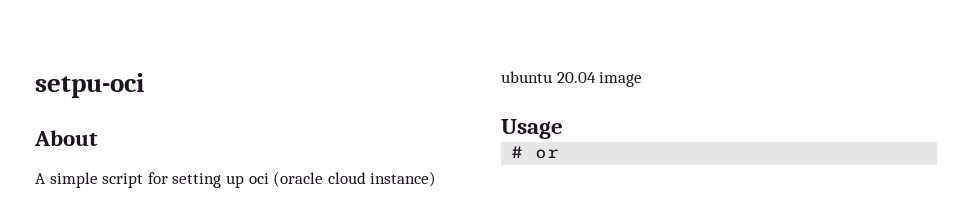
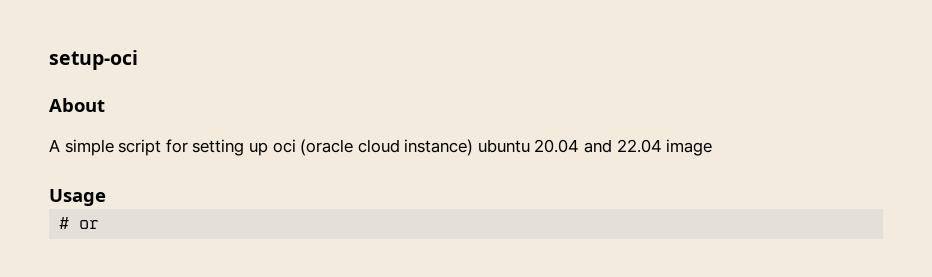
- setpu-oci
+ setup-oci
- A simple script for setting up oci (oracle cloud instance) ubuntu 20.04 image
+ A simple script for setting up oci (oracle cloud instance) ubuntu 20.04 and 22.04 image

